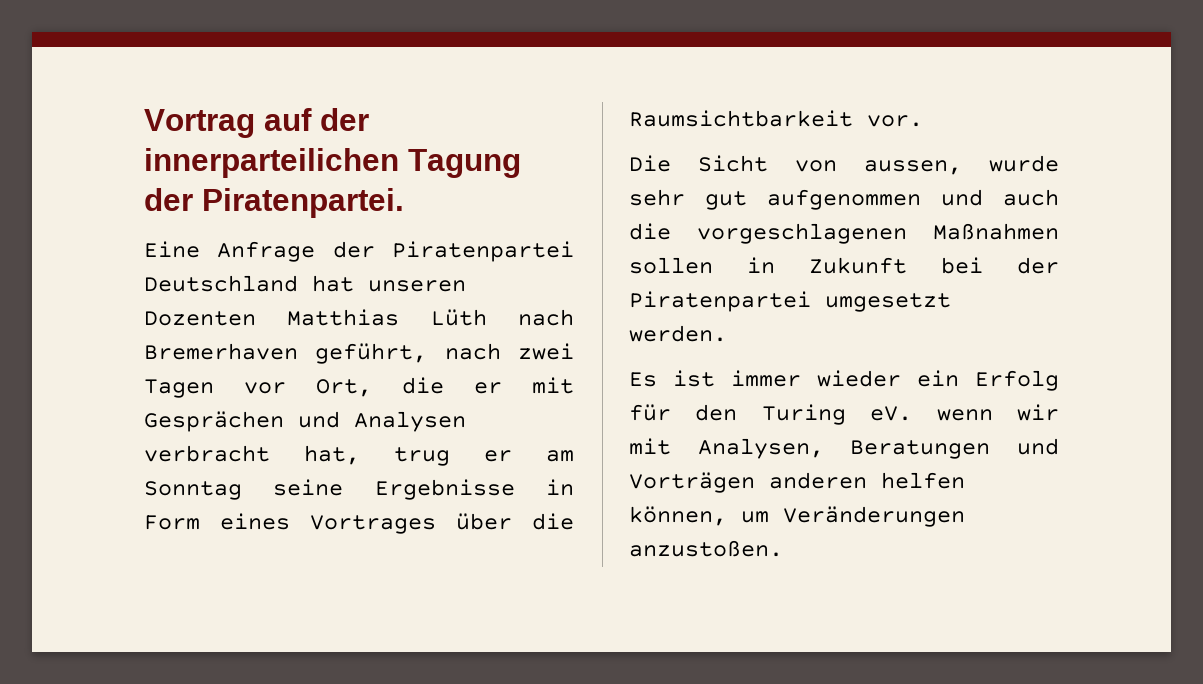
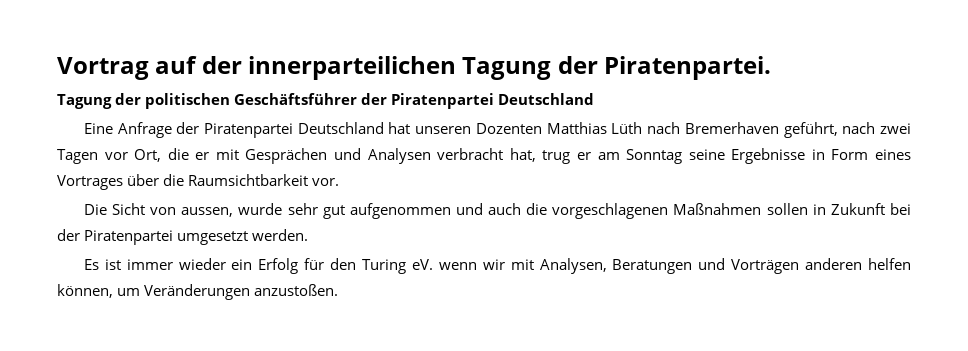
+ Tagung der politischen Geschäftsführer der Piratenpartei Deutschland

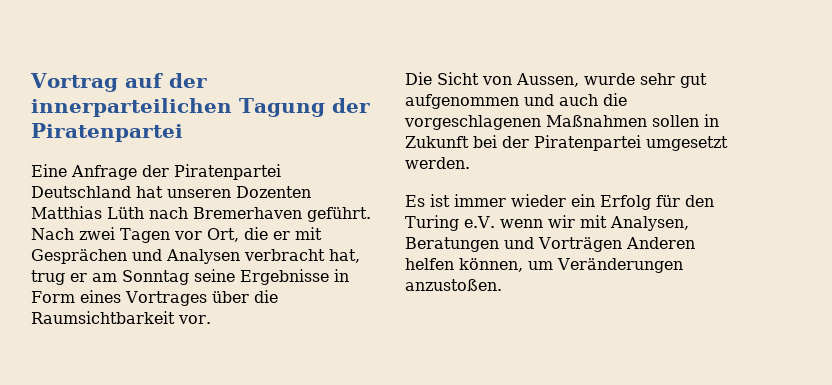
- Vortrag auf der innerparteilichen Tagung der Piratenpartei.
- Tagung der politischen Geschäftsführer der Piratenpartei Deutschland
+ Vortrag auf der innerparteilichen Tagung der Piratenpartei
- Eine Anfrage der Piratenpartei Deutschland hat unseren Dozenten Matthias Lüth nach Bremerhaven geführt, nach zwei Tagen vor Ort, die er mit Gesprächen und Analysen verbracht hat, trug er am Sonntag seine Ergebnisse in Form eines Vortrages über die Raumsichtbarkeit vor.
+ Eine Anfrage der Piratenpartei Deutschland hat unseren Dozenten Matthias Lüth nach Bremerhaven geführt. Nach zwei Tagen vor Ort, die er mit Gesprächen und Analysen verbracht hat, trug er am Sonntag seine Ergebnisse in Form eines Vortrages über die Raumsichtbarkeit vor.
- Die Sicht von aussen, wurde sehr gut aufgenommen und auch die vorgeschlagenen Maßnahmen sollen in Zukunft bei der Piratenpartei umgesetzt werden.
+ Die Sicht von Aussen, wurde sehr gut aufgenommen und auch die vorgeschlagenen Maßnahmen sollen in Zukunft bei der Piratenpartei umgesetzt werden.
- Es ist immer wieder ein Erfolg für den Turing eV. wenn wir mit Analysen, Beratungen und Vorträgen anderen helfen können, um Veränderungen anzustoßen.
+ Es ist immer wieder ein Erfolg für den Turing e.V. wenn wir mit Analysen, Beratungen und Vorträgen Anderen helfen können, um Veränderungen anzustoßen.

